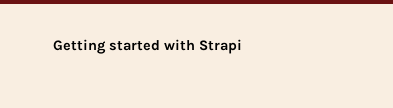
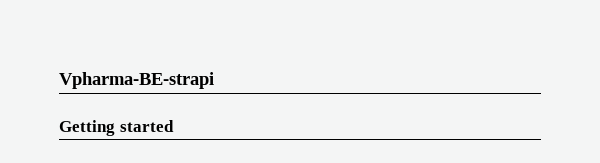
+ Vpharma-BE-strapi
- Getting started with Strapi
+ Getting started

